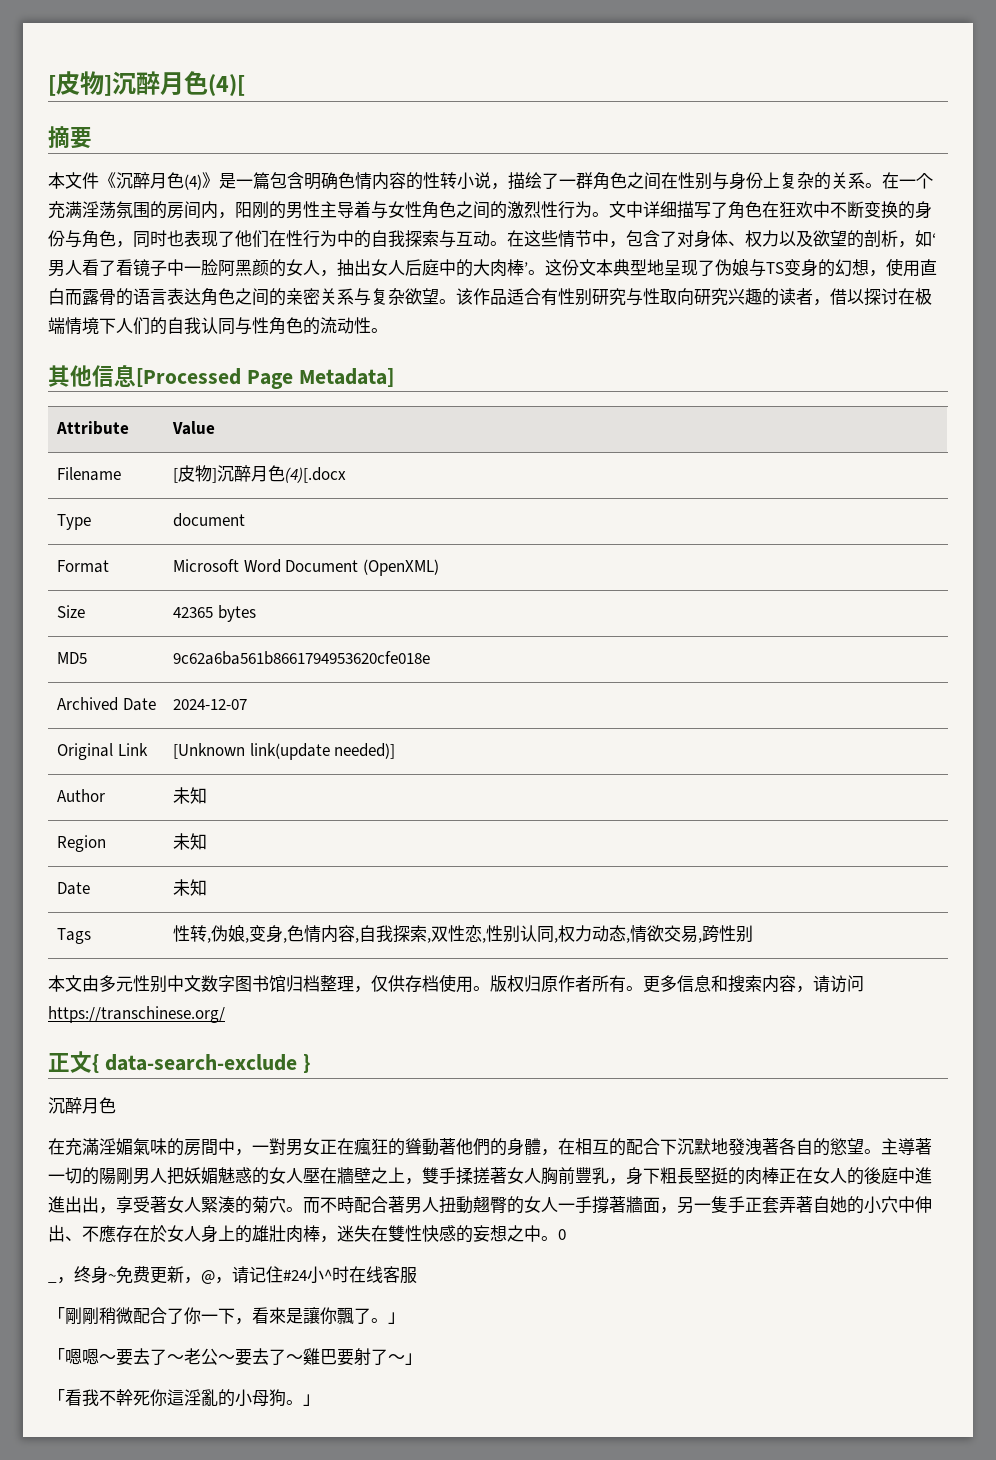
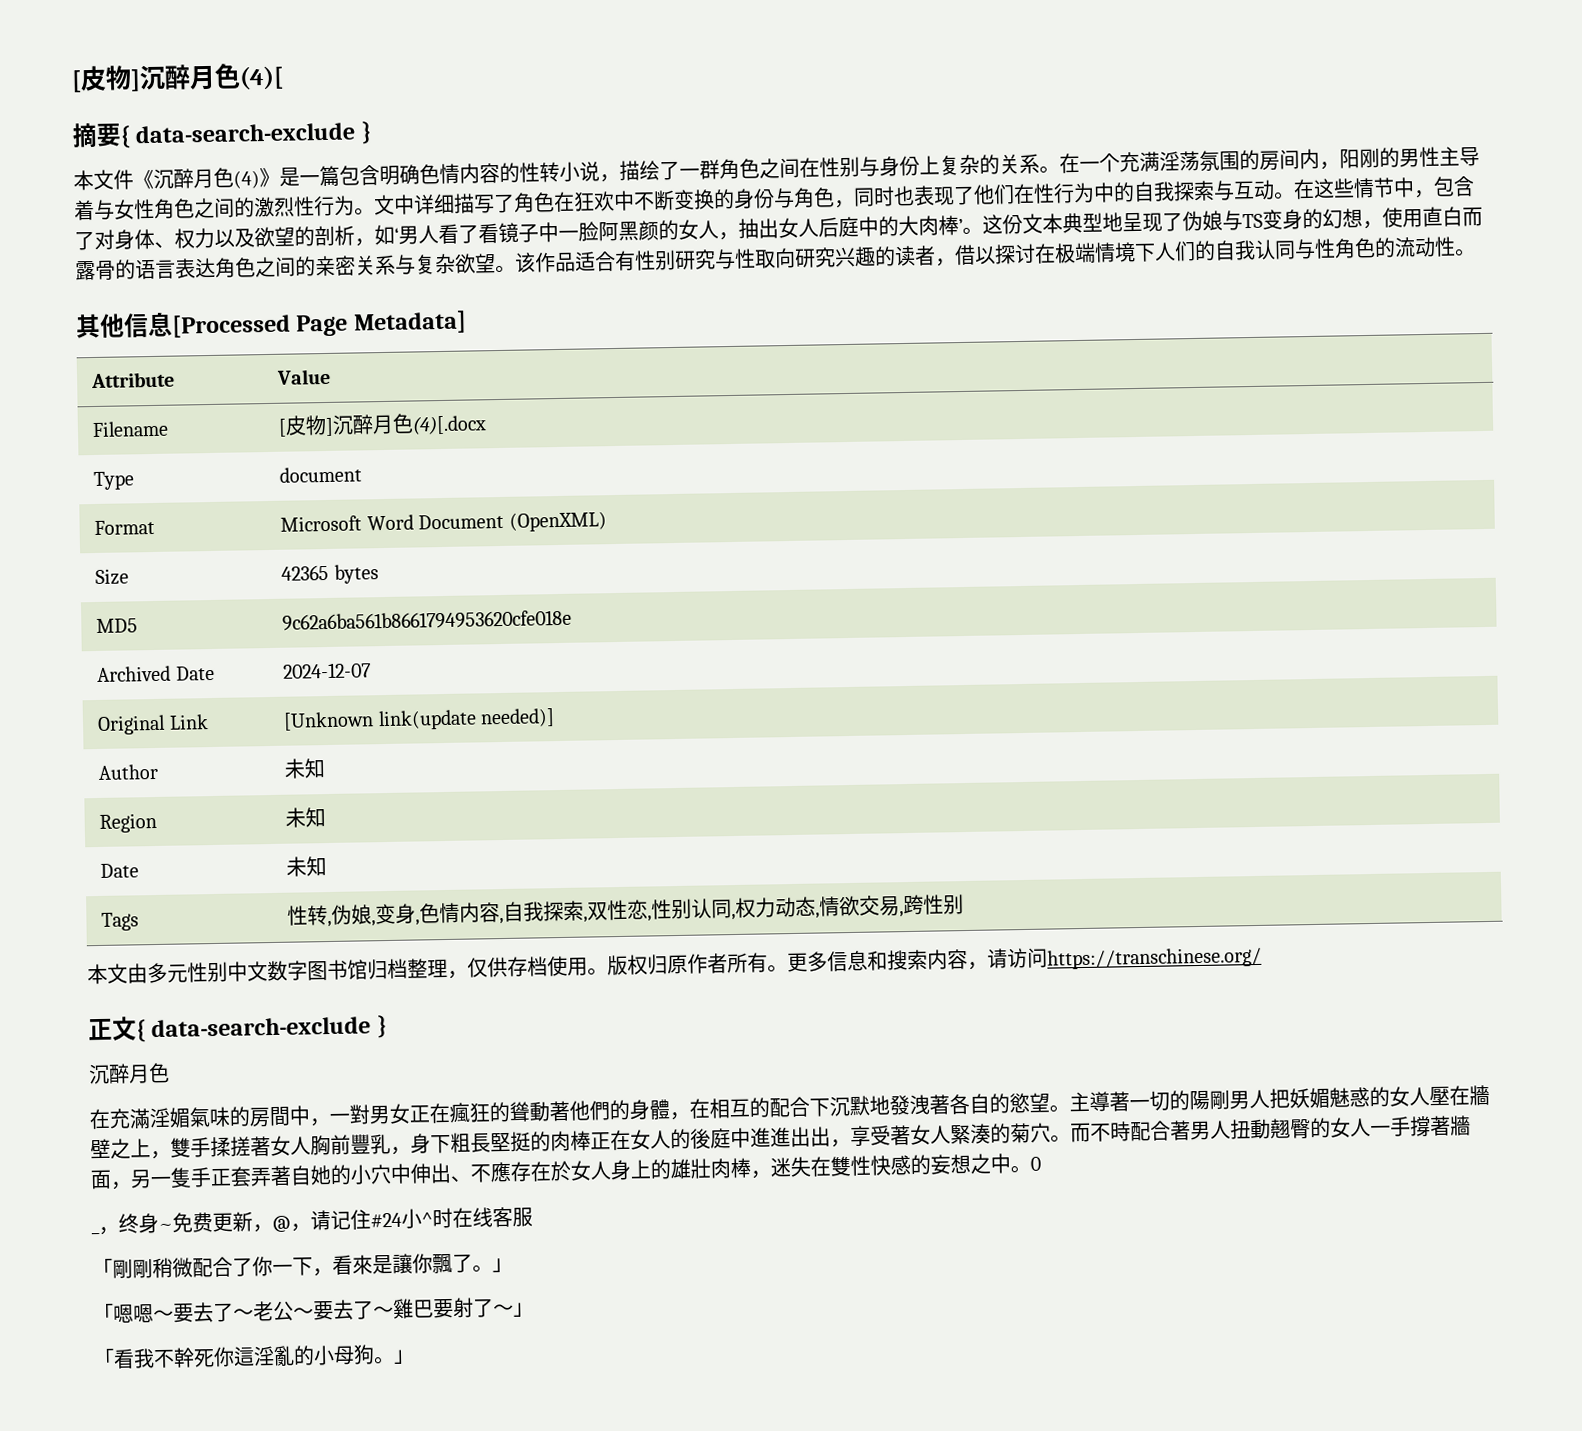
- 摘要
+ 摘要{ data-search-exclude }

